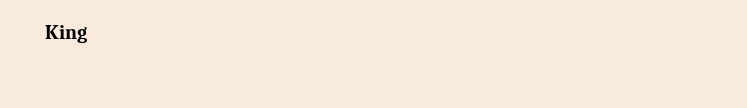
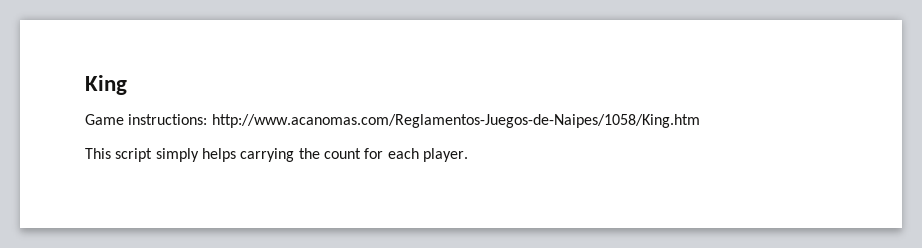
+ Game instructions: http://www.acanomas.com/Reglamentos-Juegos-de-Naipes/1058/King.htm
+ This script simply helps carrying the count for each player.

